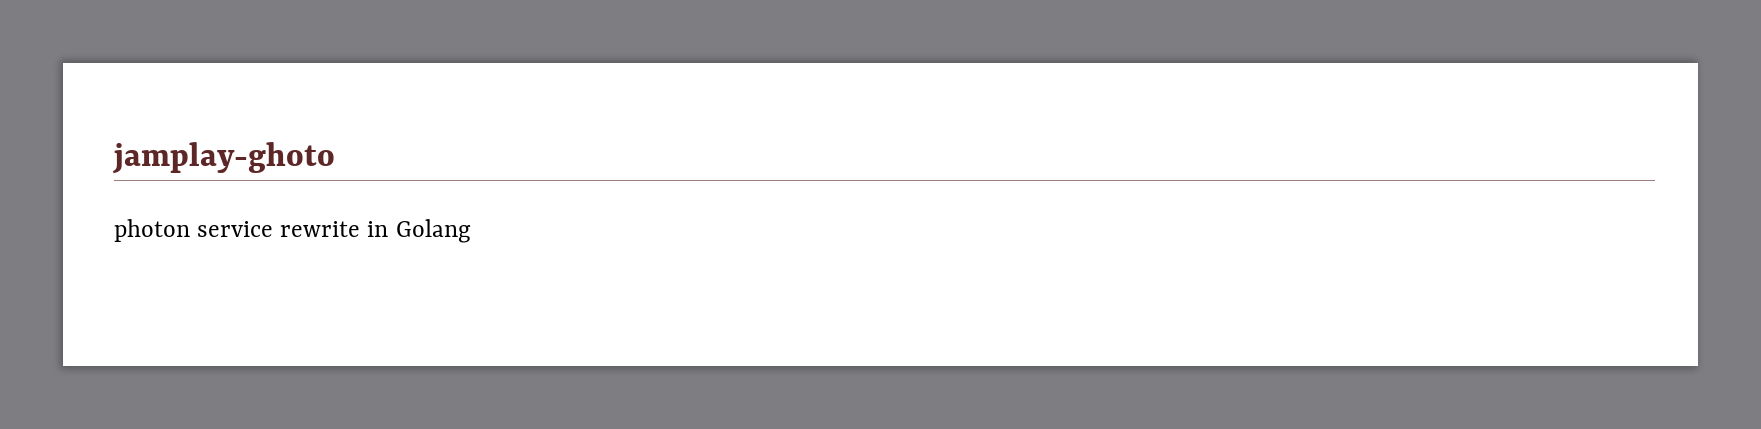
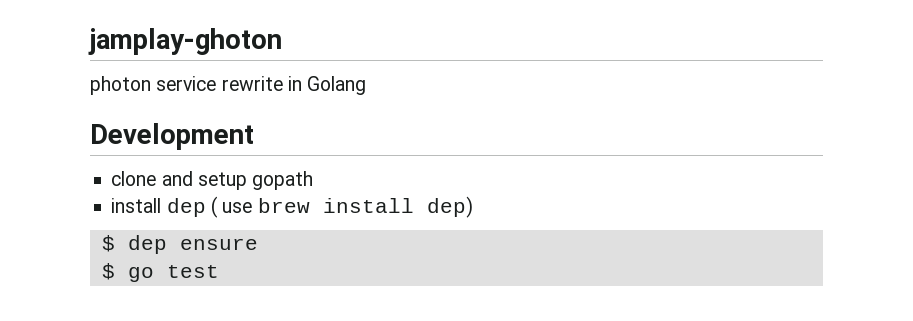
- jamplay-ghoto
+ jamplay-ghoton
+ Development
+ clone and setup gopath
+ install dep ( use brew install dep)
+ $ dep ensure
+ $ go test

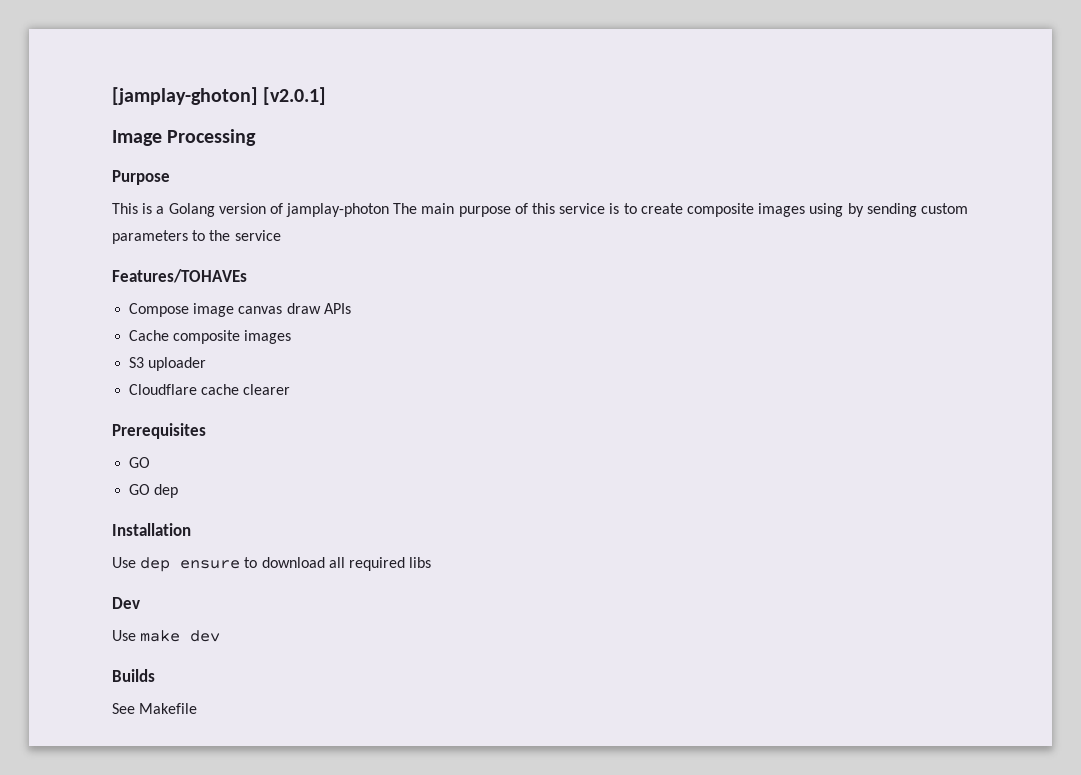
- jamplay-ghoton
- photon service rewrite in Golang
- Development
- clone and setup gopath
- install dep ( use brew install dep)
- $ dep ensure
- $ go test
+ [jamplay-ghoton] [v2.0.1]
+ Image Processing
+ Purpose
+ This is a Golang version of jamplay-photon The main purpose of this service is to create composite images using by sending custom parameters to the service
+ Features/TOHAVEs
+ Compose image canvas draw APIs
+ Cache composite images
+ S3 uploader
+ Cloudflare cache clearer
+ Prerequisites
+ GO
+ GO dep
+ Installation
+ Use dep ensure to download all required libs
+ Dev
+ Use make dev
+ Builds
+ See Makefile

